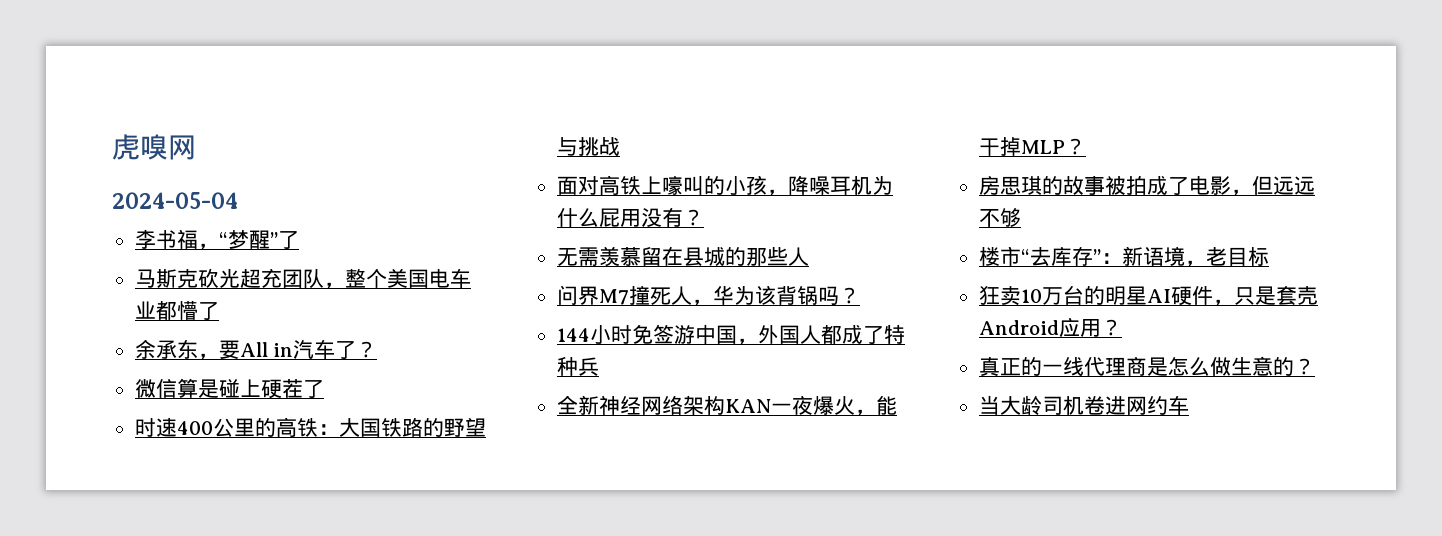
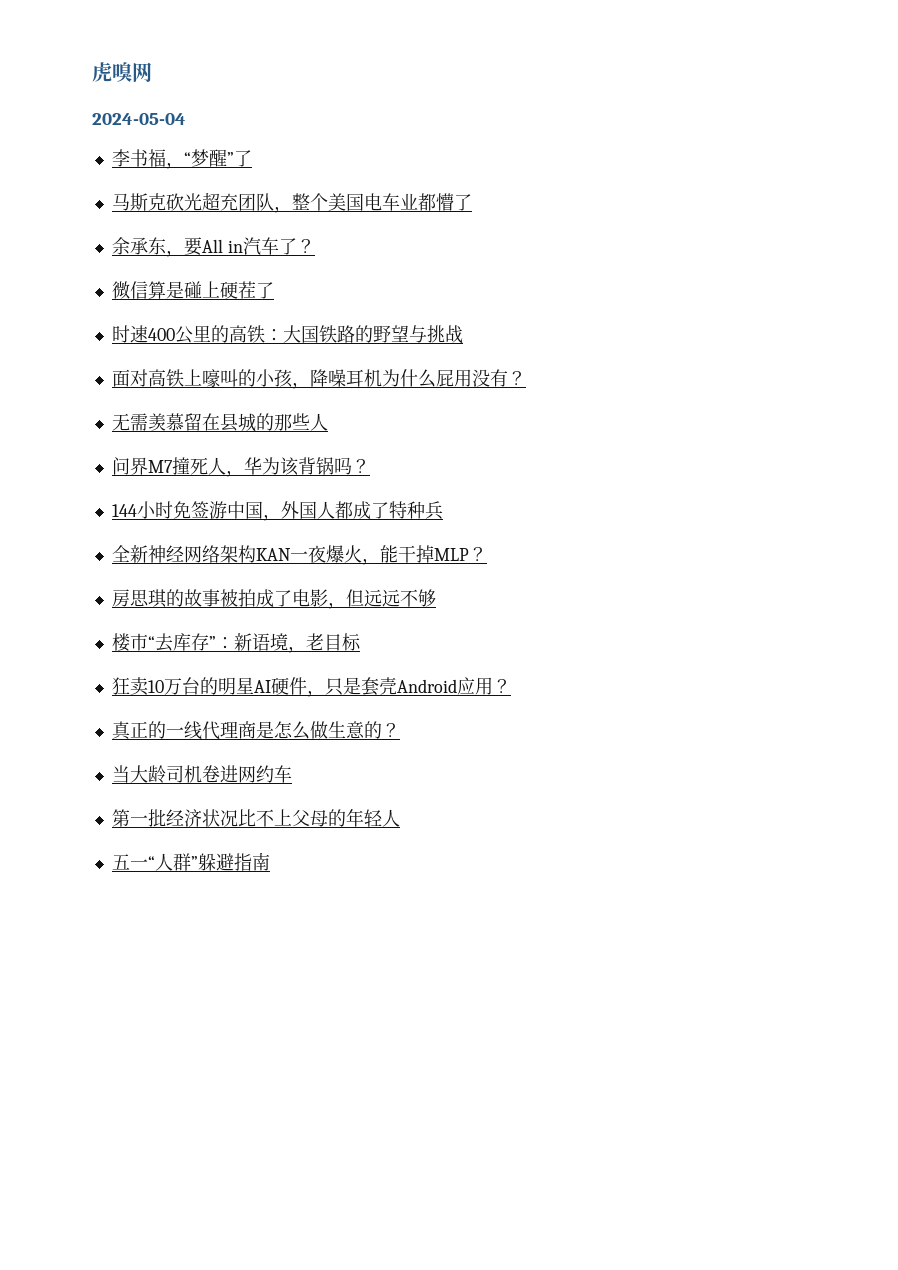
+ 第一批经济状况比不上父母的年轻人
+ 五一“人群”躲避指南

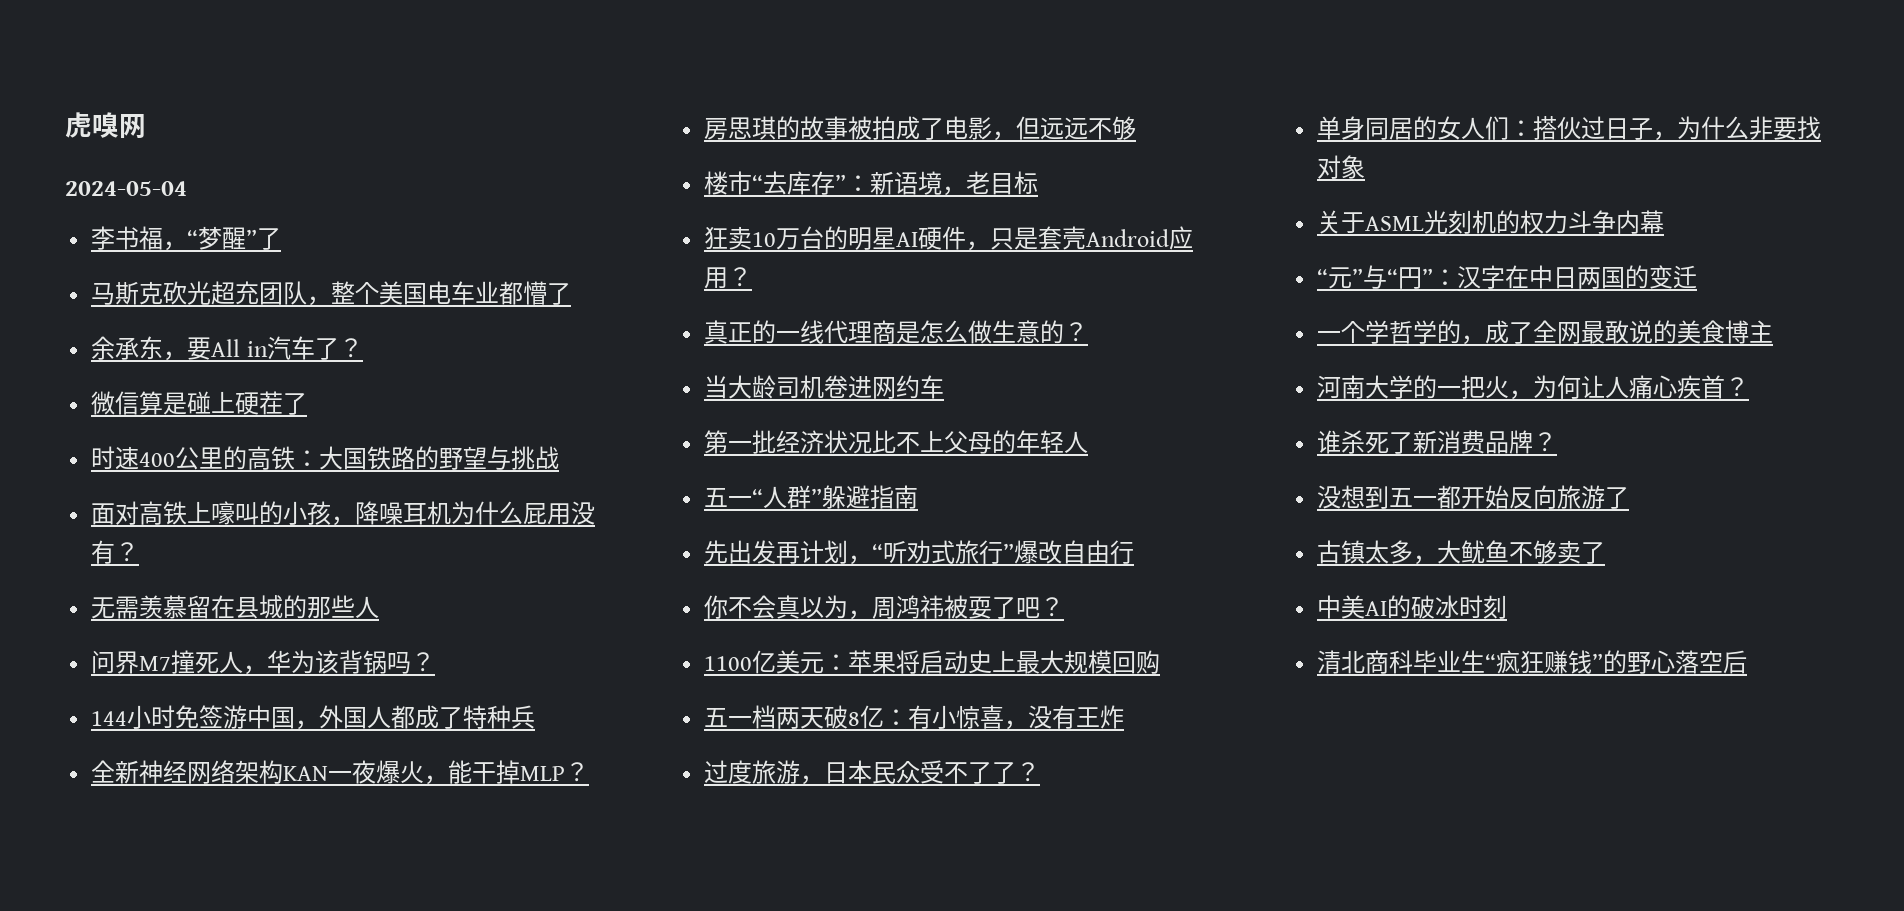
+ 先出发再计划，“听劝式旅行”爆改自由行
+ 你不会真以为，周鸿祎被耍了吧？
+ 1100亿美元：苹果将启动史上最大规模回购
+ 五一档两天破8亿：有小惊喜，没有王炸
+ 过度旅游，日本民众受不了了？
+ 单身同居的女人们：搭伙过日子，为什么非要找对象
+ 关于ASML光刻机的权力斗争内幕
+ “元”与“円”：汉字在中日两国的变迁
+ 一个学哲学的，成了全网最敢说的美食博主
+ 河南大学的一把火，为何让人痛心疾首？
+ 谁杀死了新消费品牌？
+ 没想到五一都开始反向旅游了
+ 古镇太多，大鱿鱼不够卖了
+ 中美AI的破冰时刻
+ 清北商科毕业生“疯狂赚钱”的野心落空后

